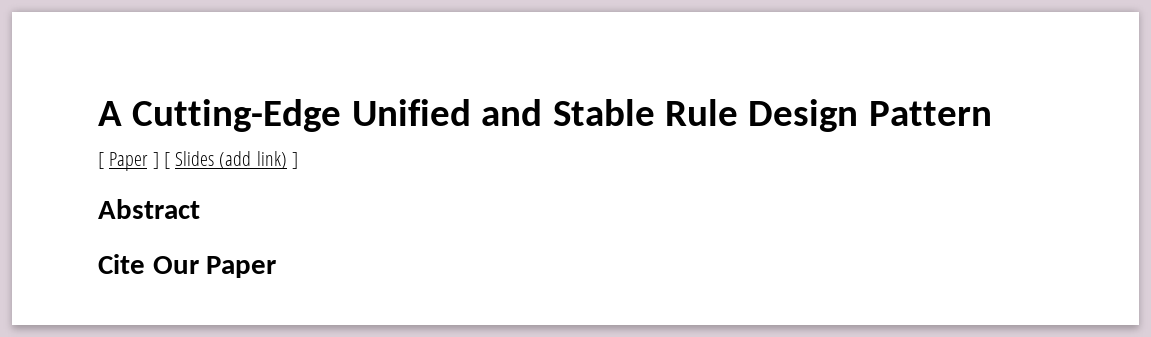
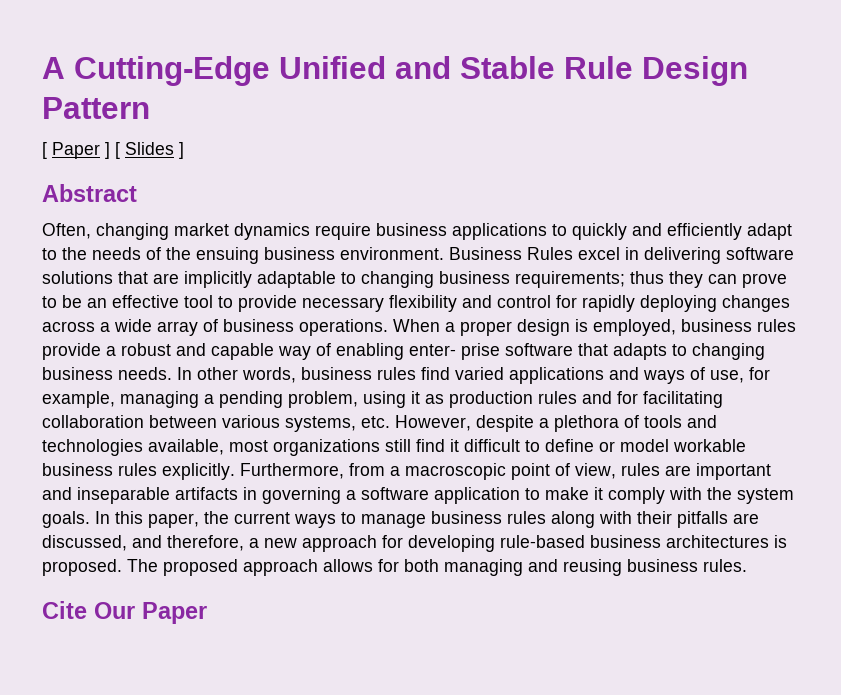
- [ Paper ] [ Slides (add link) ]
+ [ Paper ] [ Slides ]
+ Often, changing market dynamics require business applications to quickly and efficiently adapt to the needs of the ensuing business environment. Business Rules excel in delivering software solutions that are implicitly adaptable to changing business requirements; thus they can prove to be an effective tool to provide necessary flexibility and control for rapidly deploying changes across a wide array of business operations. When a proper design is employed, business rules provide a robust and capable way of enabling enter- prise software that adapts to changing business needs. In other words, business rules find varied applications and ways of use, for example, managing a pending problem, using it as production rules and for facilitating collaboration between various systems, etc. However, despite a plethora of tools and technologies available, most organizations still find it difficult to define or model workable business rules explicitly. Furthermore, from a macroscopic point of view, rules are important and inseparable artifacts in governing a software application to make it comply with the system goals. In this paper, the current ways to manage business rules along with their pitfalls are discussed, and therefore, a new approach for developing rule-based business architectures is proposed. The proposed approach allows for both managing and reusing business rules.

